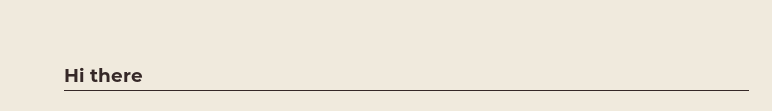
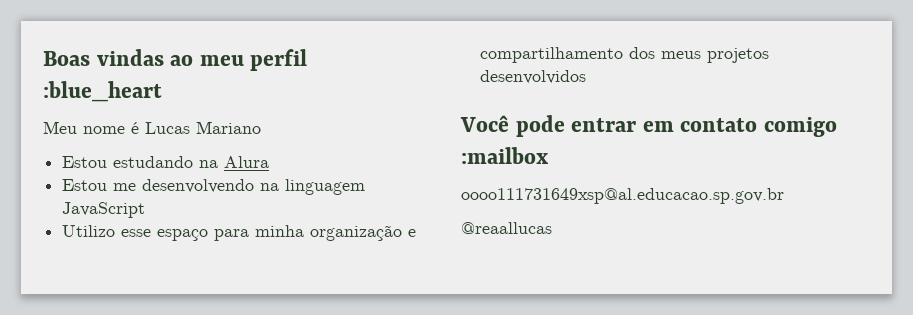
- Hi there
+ Boas vindas ao meu perfil :blue_heart
+ Meu nome é Lucas Mariano
+ Estou estudando na Alura
+ Estou me desenvolvendo na linguagem JavaScript
+ Utilizo esse espaço para minha organização e compartilhamento dos meus projetos desenvolvidos
+ Você pode entrar em contato comigo :mailbox
+ oooo111731649xsp@al.educacao.sp.gov.br
+ @reaallucas

